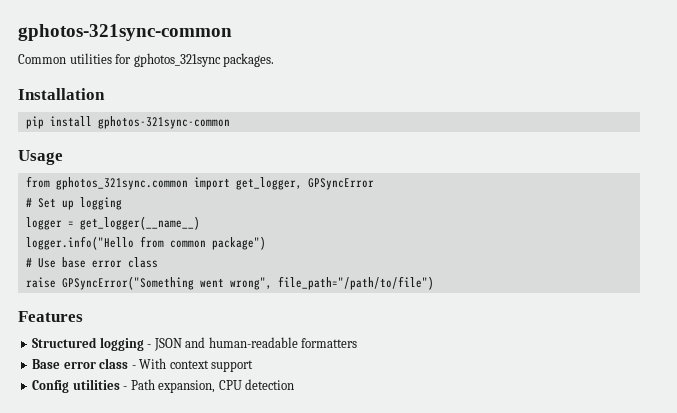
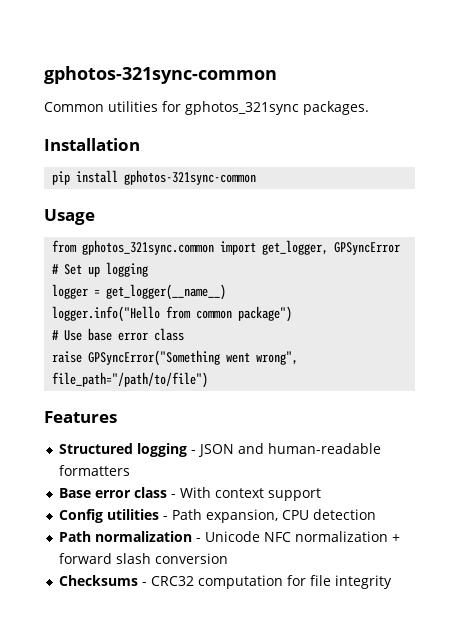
+ Path normalization - Unicode NFC normalization + forward slash conversion
+ Checksums - CRC32 computation for file integrity

